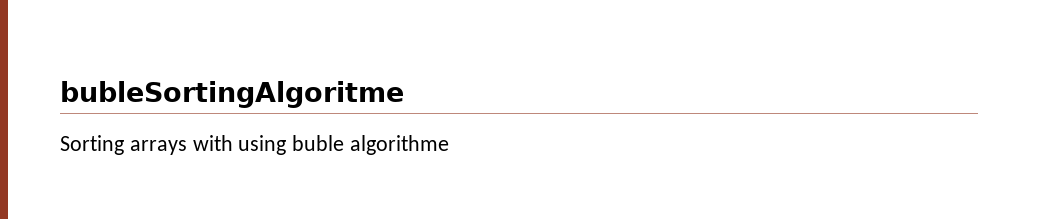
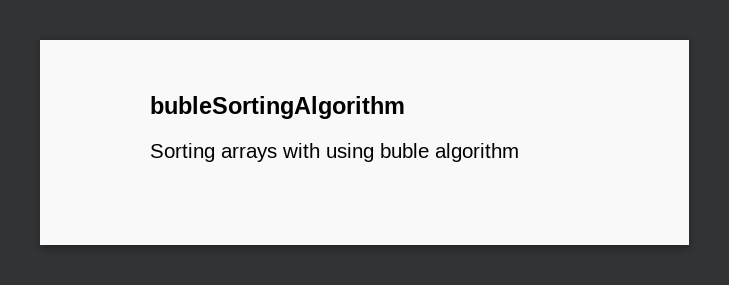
- bubleSortingAlgoritme
+ bubleSortingAlgorithm
- Sorting arrays with using buble algorithme
+ Sorting arrays with using buble algorithm

